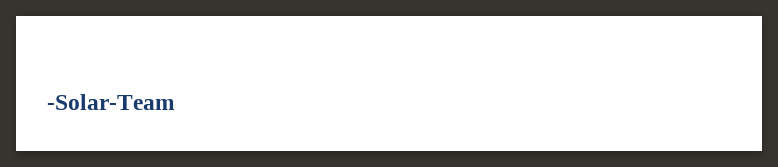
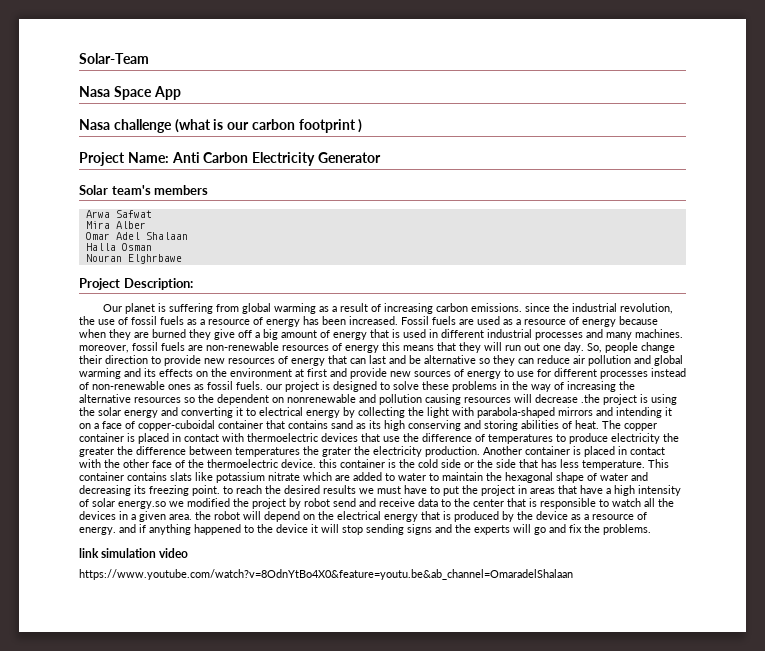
- -Solar-Team
+ Solar-Team
+ Nasa Space App
+ Nasa challenge (what is our carbon footprint )
+ Project Name: Anti Carbon Electricity Generator
+ Solar team's members
+ Arwa Safwat
+ Mira Alber
+ Omar Adel Shalaan
+ Halla Osman
+ Nouran Elghrbawe
+ Project Description:
+ Our planet is suffering from global warming as a result of increasing carbon emissions. since the industrial revolution, the use of fossil fuels as a resource of energy has been increased. Fossil fuels are used as a resource of energy because when they are burned they give off a big amount of energy that is used in different industrial processes and many machines. moreover, fossil fuels are non-renewable resources of energy this means that they will run out one day. So, people change their direction to provide new resources of energy that can last and be alternative so they can reduce air pollution and global warming and its effects on the environment at first and provide new sources of energy to use for different processes instead of non-renewable ones as fossil fuels. our project is designed to solve these problems in the way of increasing the alternative resources so the dependent on nonrenewable and pollution causing resources will decrease .the project is using the solar energy and converting it to electrical energy by collecting the light with parabola-shaped mirrors and intending it on a face of copper-cuboidal container that contains sand as its high conserving and storing abilities of heat. The copper container is placed in contact with thermoelectric devices that use the difference of temperatures to produce electricity the greater the difference between temperatures the grater the electricity production. Another container is placed in contact with the other face of the thermoelectric device. this container is the cold side or the side that has less temperature. This container contains slats like potassium nitrate which are added to water to maintain the hexagonal shape of water and decreasing its freezing point. to reach the desired results we must have to put the project in areas that have a high intensity of solar energy.so we modified the project by robot send and receive data to the center that is responsible to watch all the devices in a given area. the robot will depend on the electrical energy that is produced by the device as a resource of energy. and if anything happened to the device it will stop sending signs and the experts will go and fix the problems.
+ link simulation video
+ https://www.youtube.com/watch?v=8OdnYtBo4X0&feature=youtu.be&ab_channel=OmaradelShalaan

